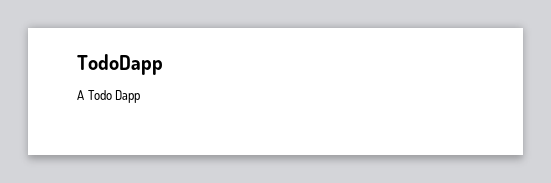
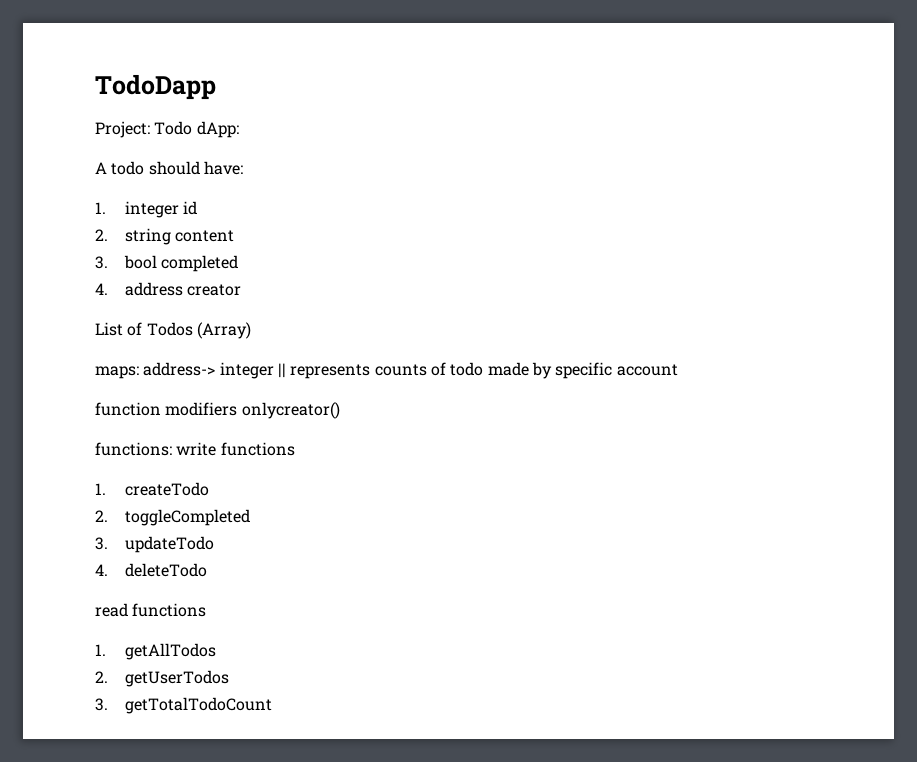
- A Todo Dapp
+ Project: Todo dApp:
+ A todo should have:
+ 1. integer id
+ 2. string content
+ 3. bool completed
+ 4. address creator
+ List of Todos (Array)
+ maps: address-> integer || represents counts of todo made by specific account
+ function modifiers onlycreator()
+ functions: write functions
+ 1. createTodo
+ 2. toggleCompleted
+ 3. updateTodo
+ 4. deleteTodo
+ read functions
+ 1. getAllTodos
+ 2. getUserTodos
+ 3. getTotalTodoCount

